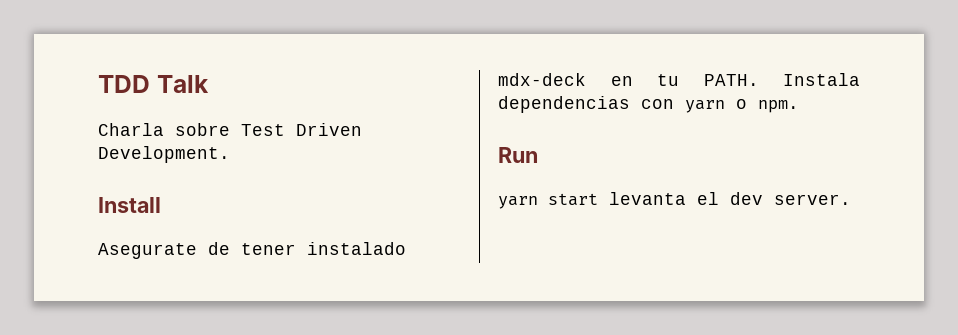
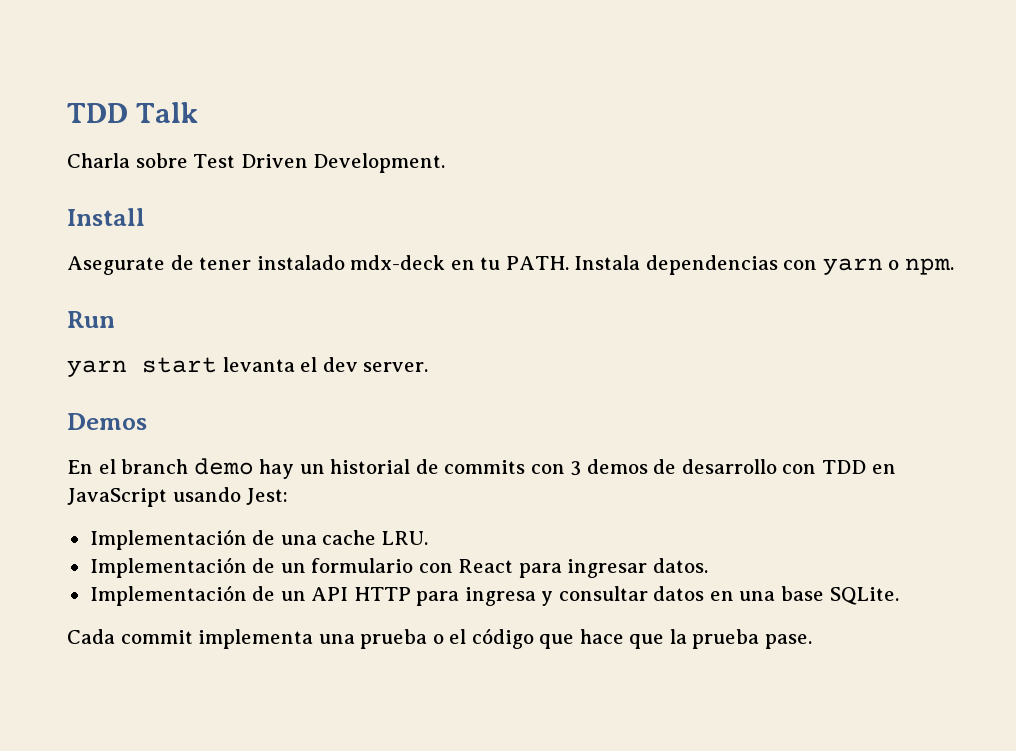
+ Demos
+ En el branch demo hay un historial de commits con 3 demos de desarrollo con TDD en JavaScript usando Jest:
+ Implementación de una cache LRU.
+ Implementación de un formulario con React para ingresar datos.
+ Implementación de un API HTTP para ingresa y consultar datos en una base SQLite.
+ Cada commit implementa una prueba o el código que hace que la prueba pase.

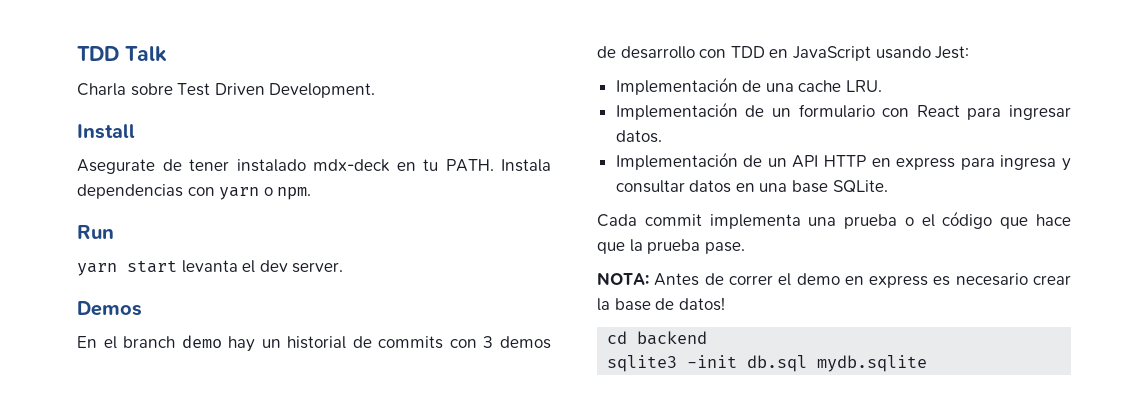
- Implementación de un API HTTP para ingresa y consultar datos en una base SQLite.
+ Implementación de un API HTTP en express para ingresa y consultar datos en una base SQLite.
+ NOTA: Antes de correr el demo en express es necesario crear la base de datos!
+ cd backend
+ sqlite3 -init db.sql mydb.sqlite

